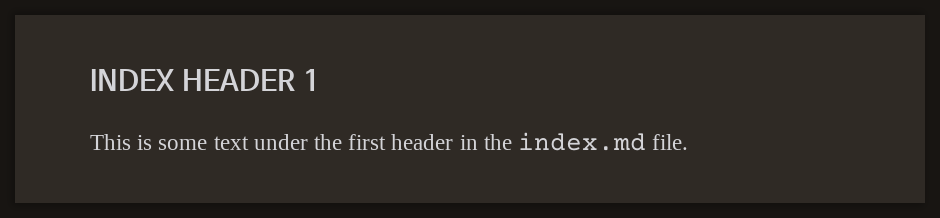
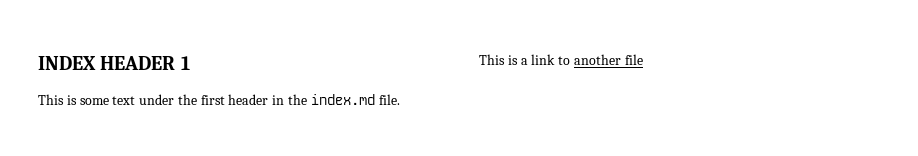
+ This is a link to another file

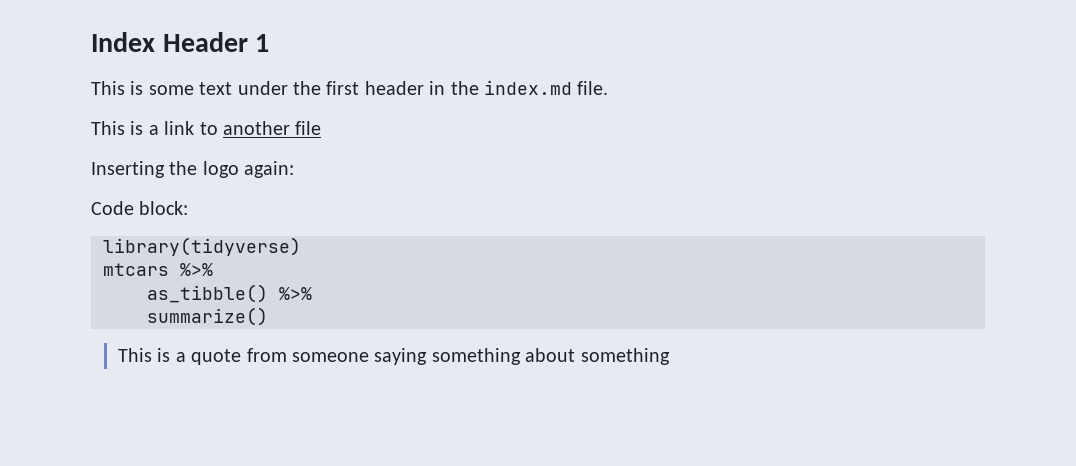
- INDEX HEADER 1
+ Index Header 1
+ Inserting the logo again:
+ Code block:
+ library(tidyverse)
+ mtcars %>%
+ as_tibble() %>%
+ summarize()
+ This is a quote from someone saying something about something

